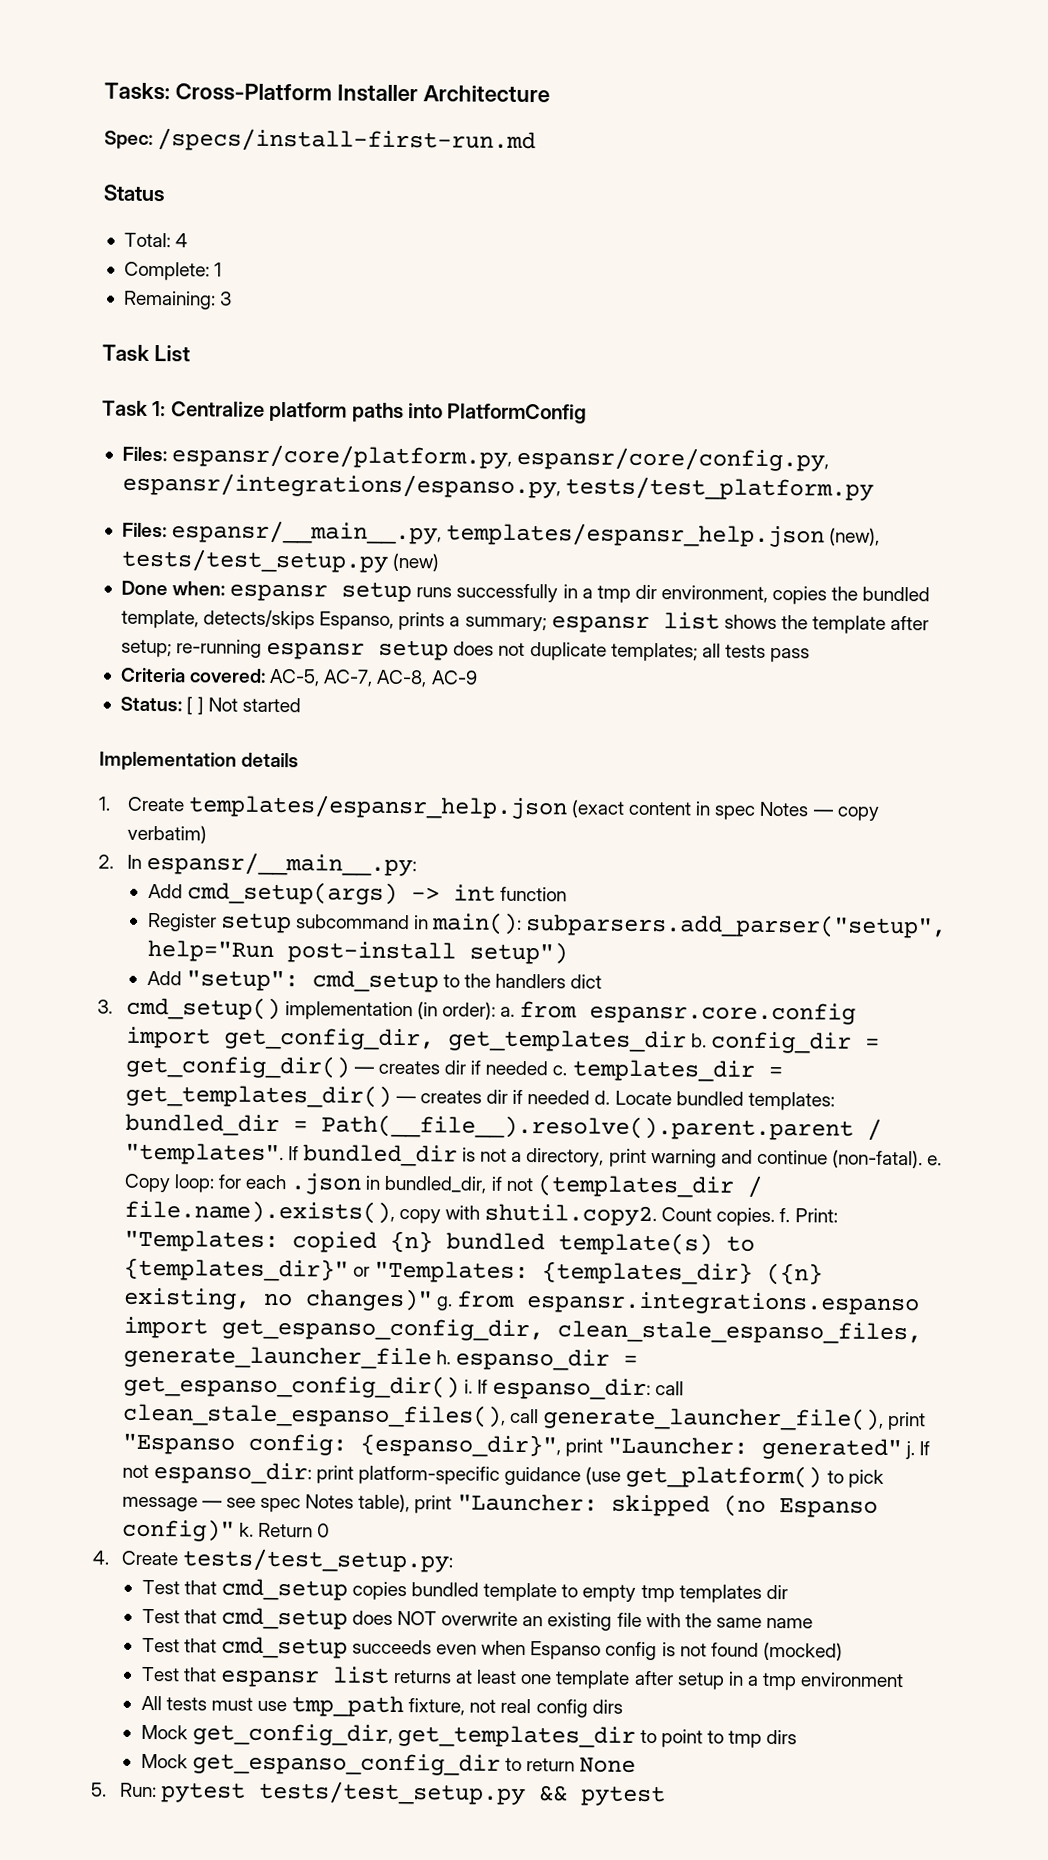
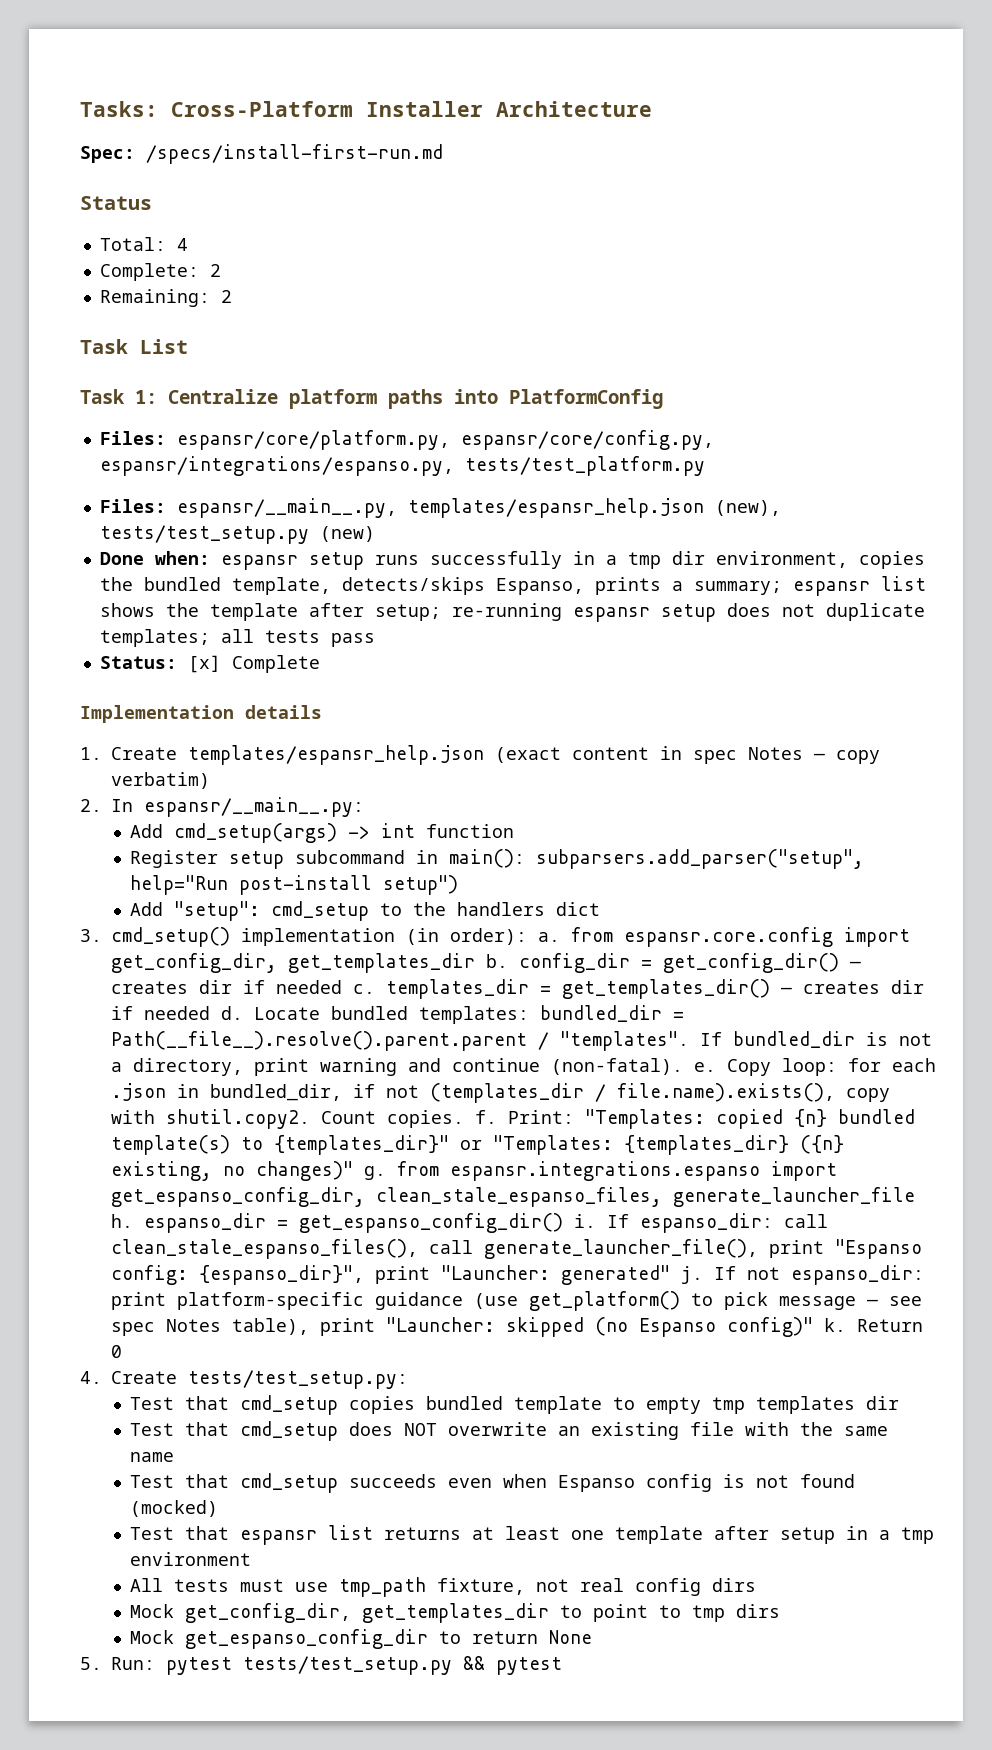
- Complete: 1
+ Complete: 2
- Remaining: 3
+ Remaining: 2
- Criteria covered: AC-5, AC-7, AC-8, AC-9
- Status: [ ] Not started
+ Status: [x] Complete

